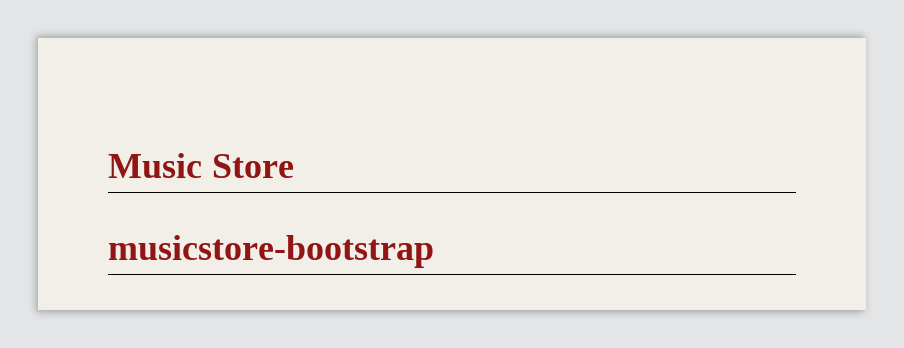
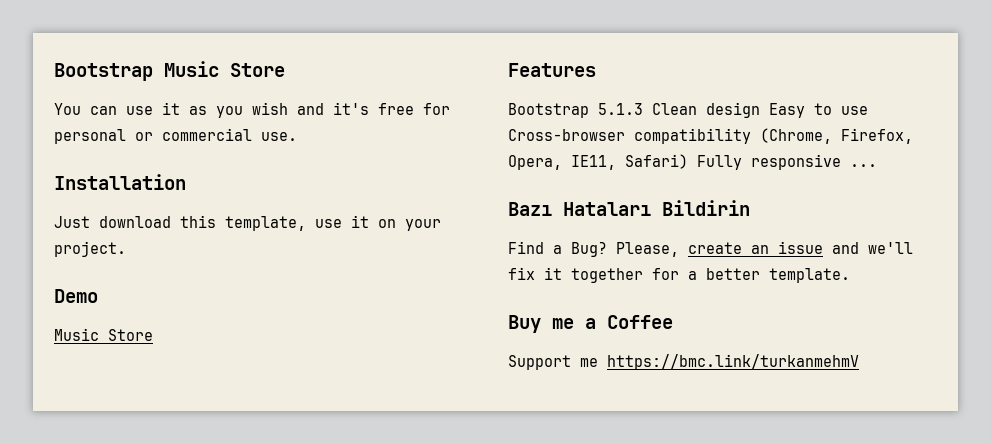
+ Bootstrap Music Store
+ You can use it as you wish and it's free for personal or commercial use.
+ Installation
+ Just download this template, use it on your project.
+ Demo
  Music Store
- musicstore-bootstrap
+ Features
+ Bootstrap 5.1.3 Clean design Easy to use Cross-browser compatibility (Chrome, Firefox, Opera, IE11, Safari) Fully responsive ...
+ Bazı Hataları Bildirin
+ Find a Bug? Please, create an issue and we'll fix it together for a better template.
+ Buy me a Coffee
+ Support me https://bmc.link/turkanmehmV

